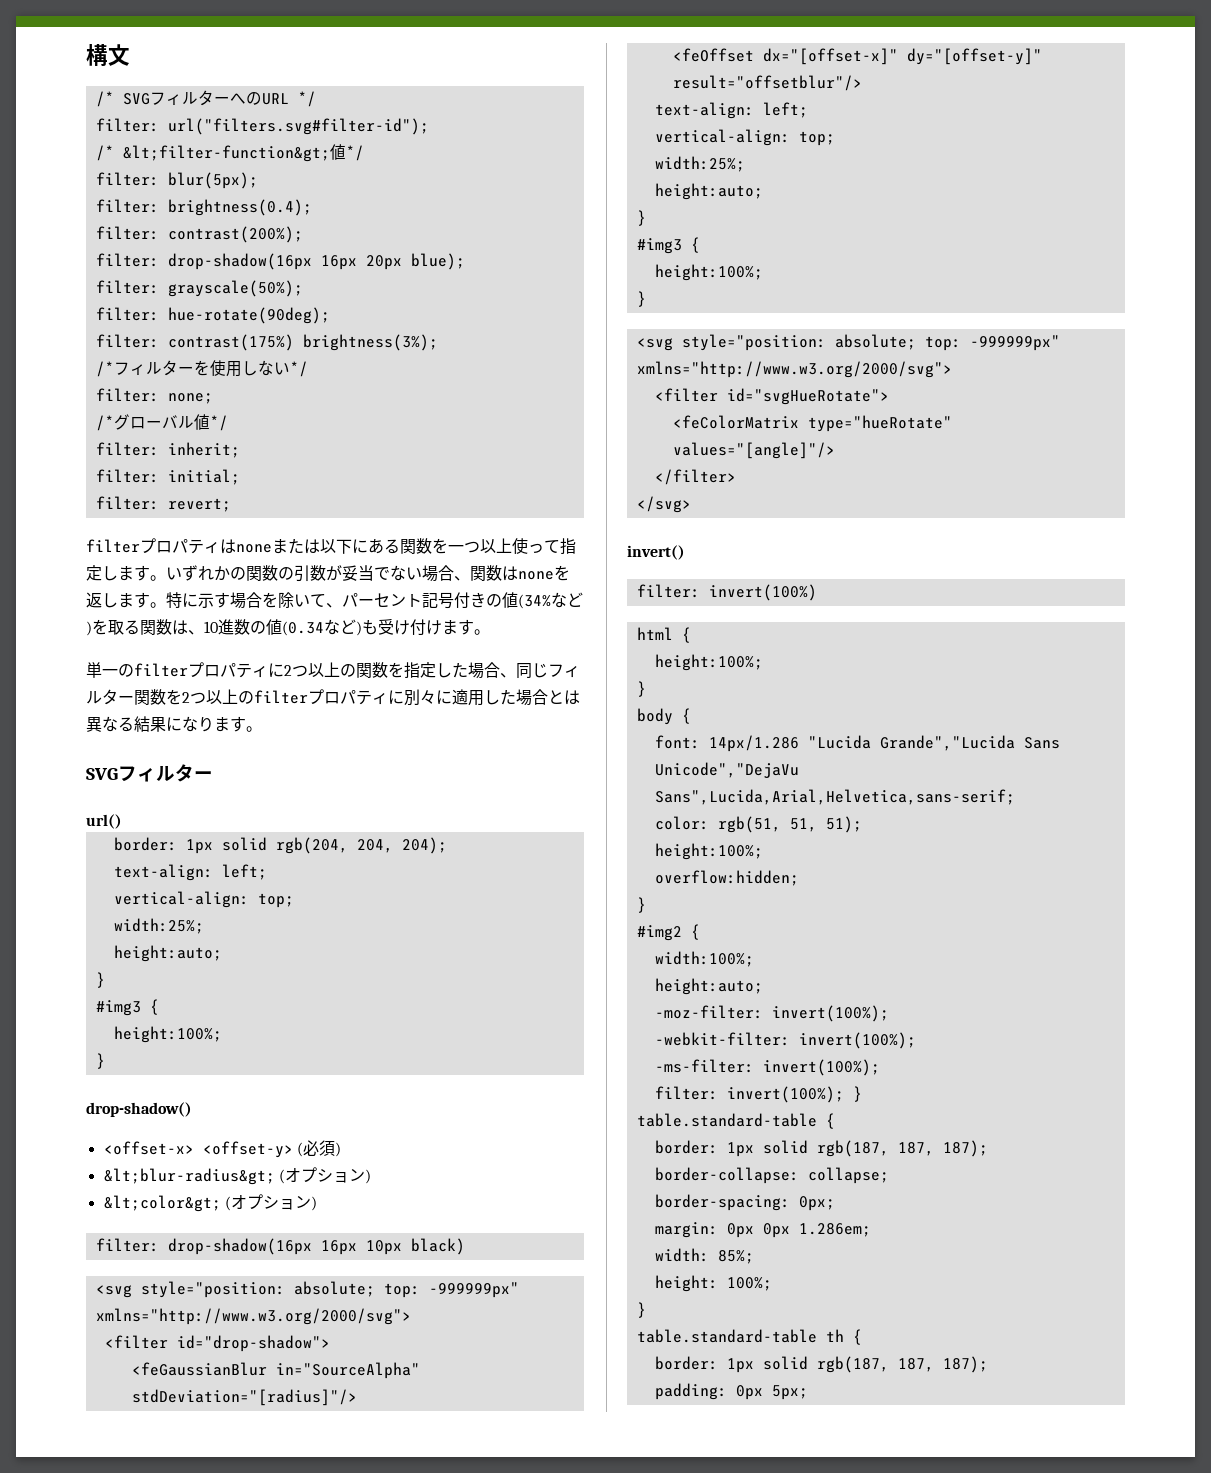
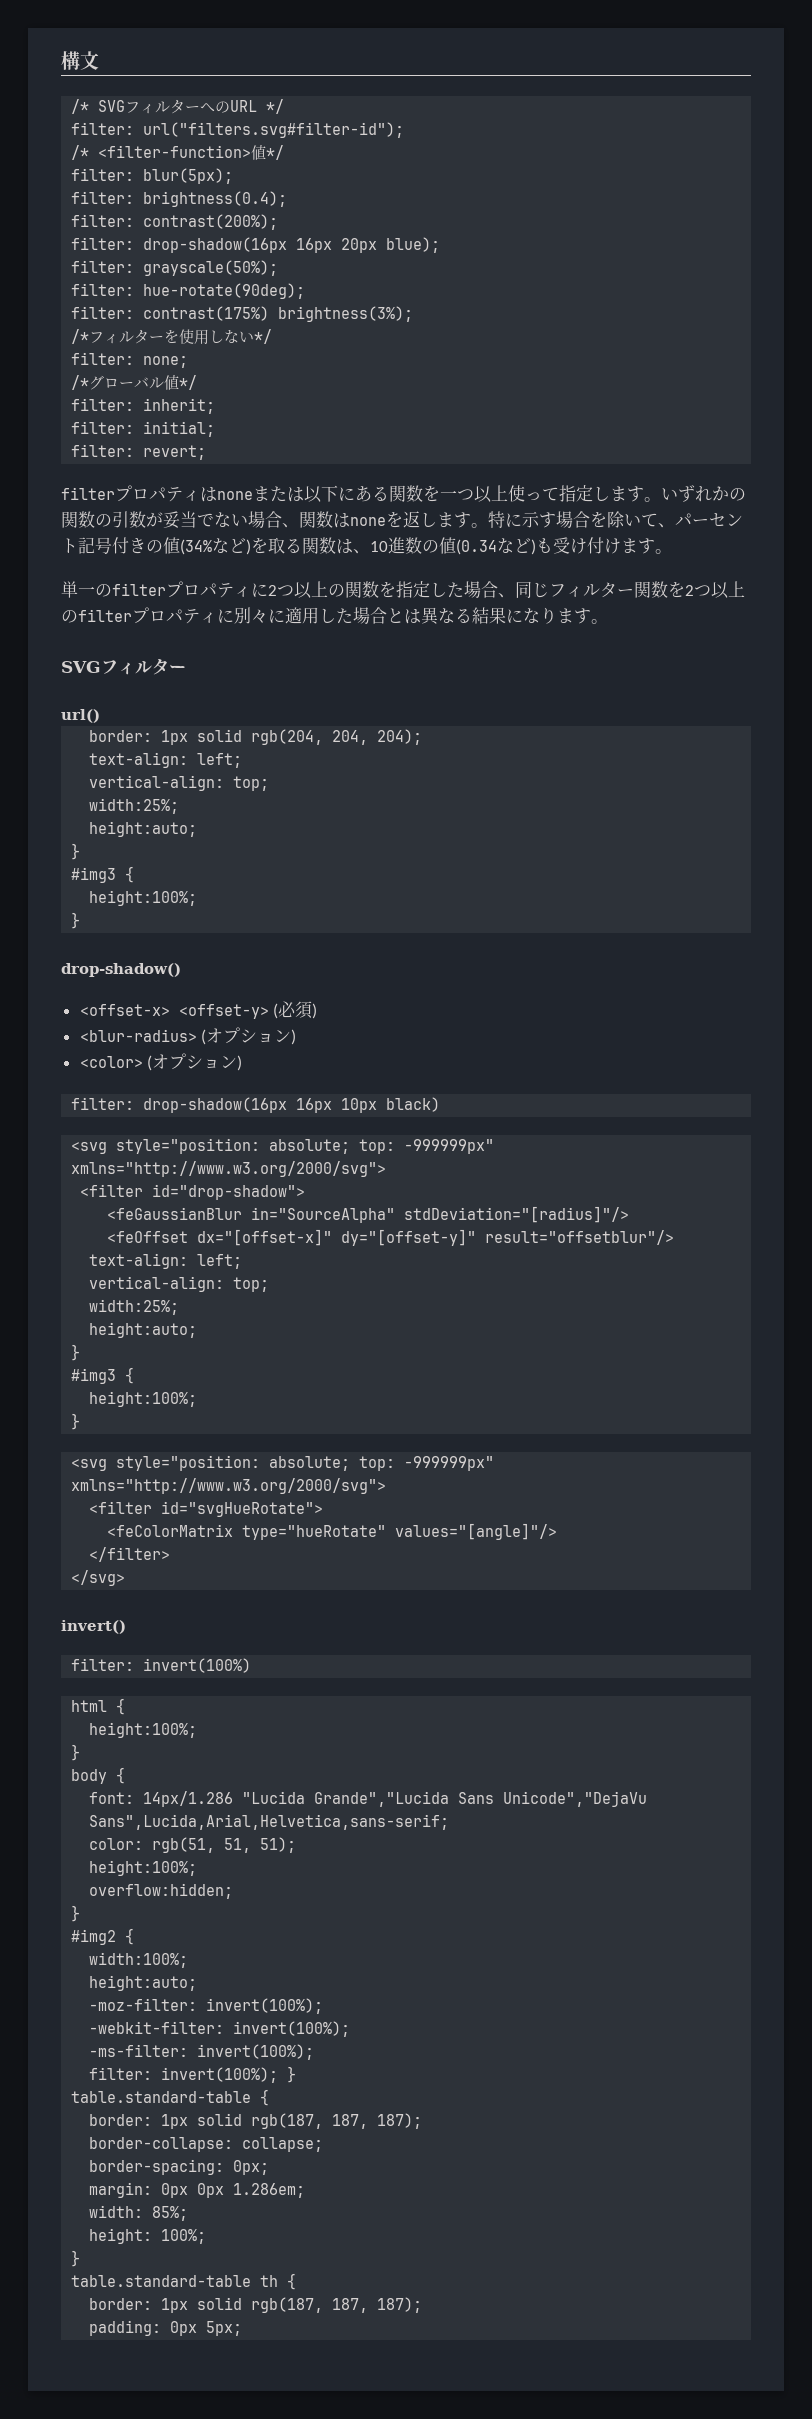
- /* &lt;filter-function&gt;値*/
+ /* <filter-function>値*/
- &lt;blur-radius&gt; (オプション)
- &lt;color&gt; (オプション)
+ <blur-radius> (オプション)
+ <color> (オプション)

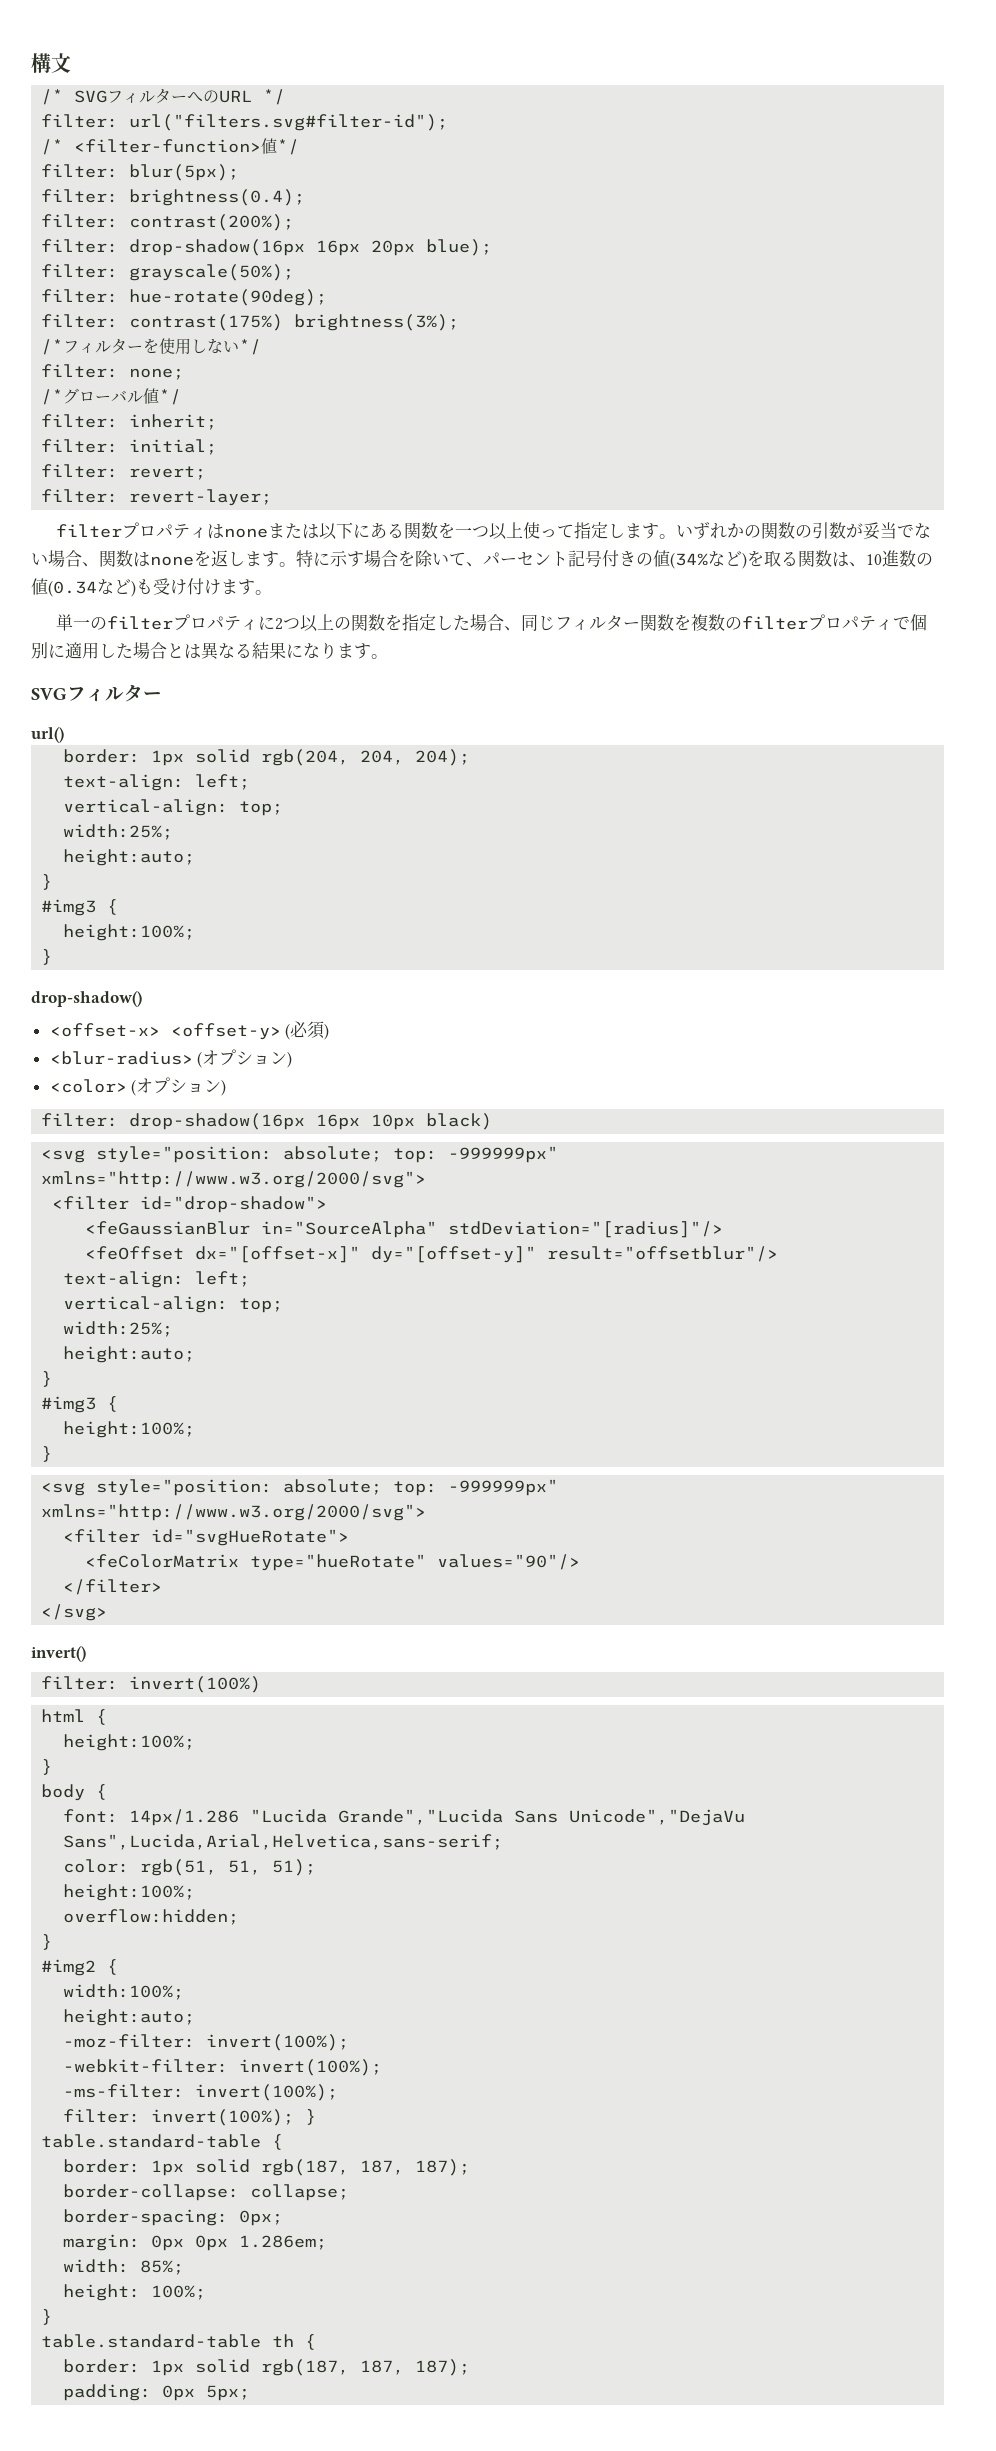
+ filter: revert-layer;
- 単一のfilterプロパティに2つ以上の関数を指定した場合、同じフィルター関数を2つ以上のfilterプロパティに別々に適用した場合とは異なる結果になります。
+ 単一のfilterプロパティに2つ以上の関数を指定した場合、同じフィルター関数を複数のfilterプロパティで個別に適用した場合とは異なる結果になります。
- <feColorMatrix type="hueRotate" values="[angle]"/>
+ <feColorMatrix type="hueRotate" values="90"/>

